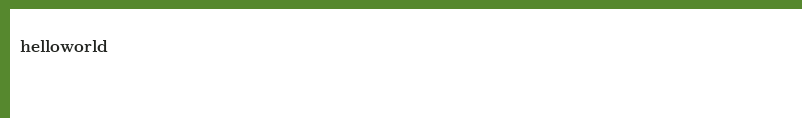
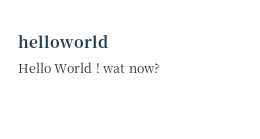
+ Hello World ! wat now?

